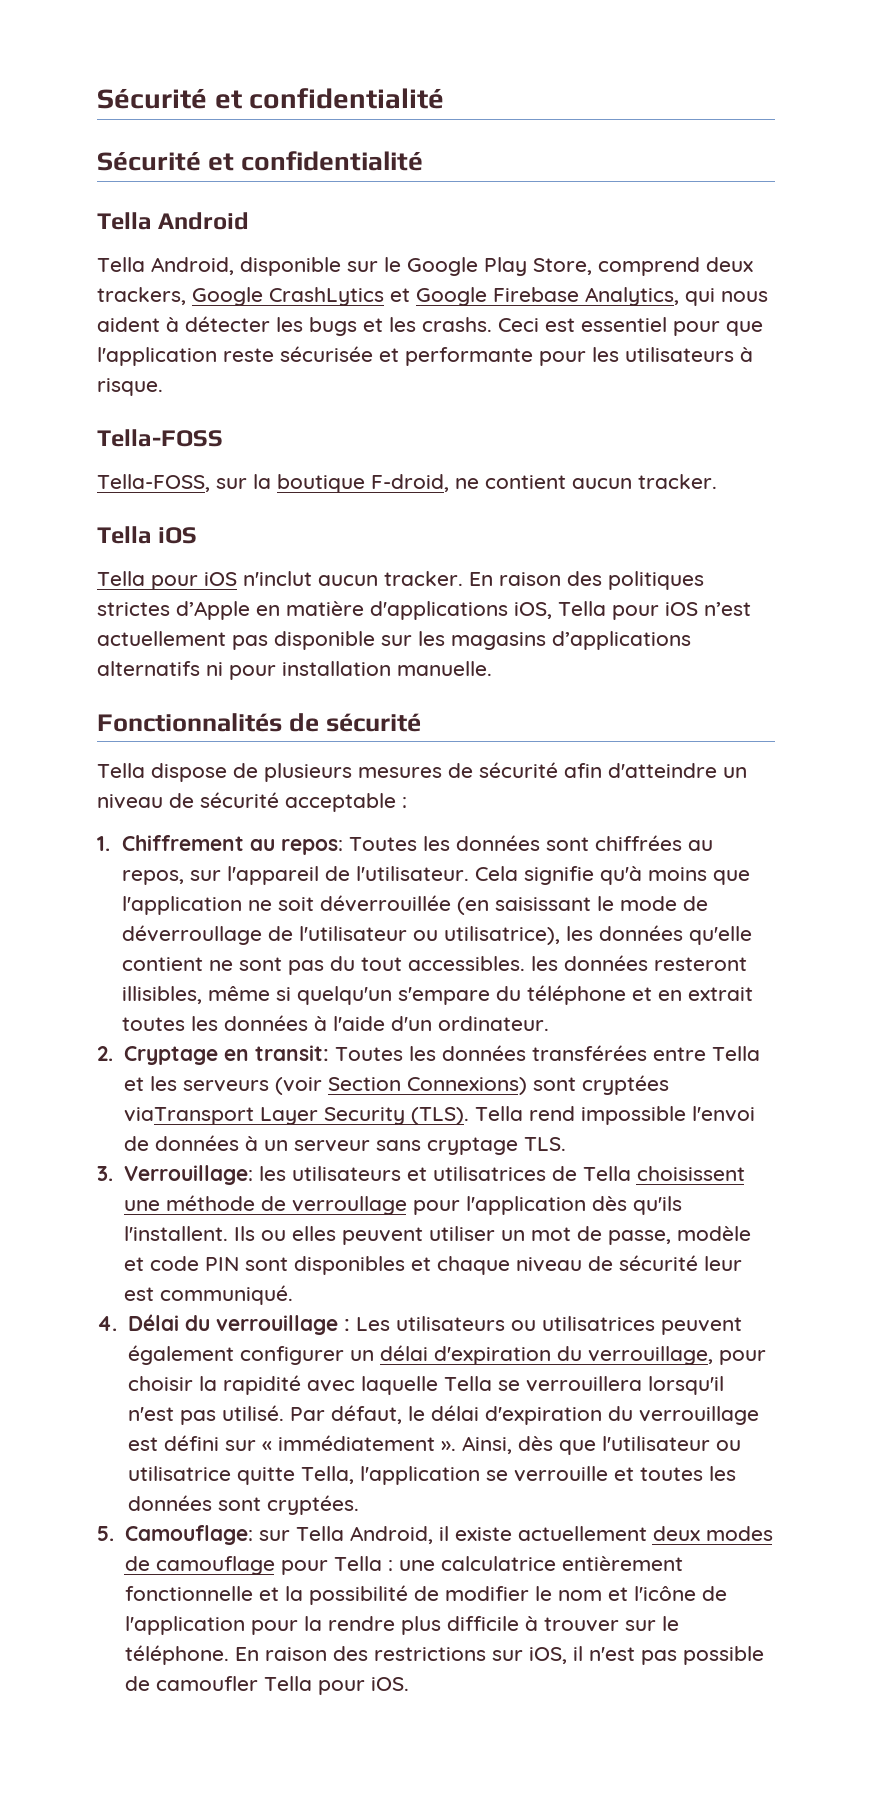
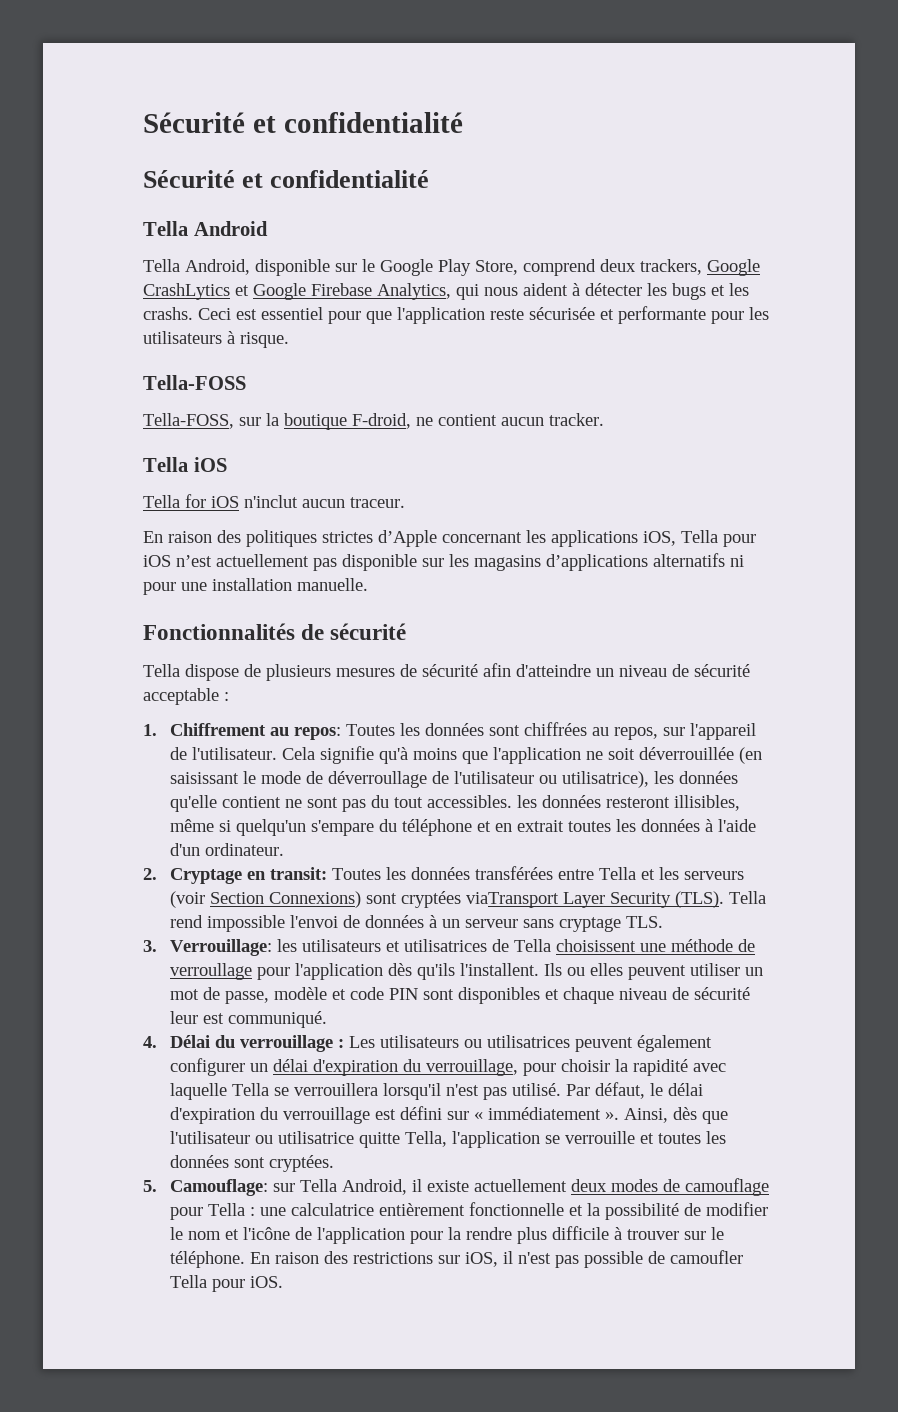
- Tella pour iOS n'inclut aucun tracker. En raison des politiques strictes d’Apple en matière d'applications iOS, Tella pour iOS n’est actuellement pas disponible sur les magasins d’applications alternatifs ni pour installation manuelle.
+ Tella for iOS n'inclut aucun traceur.
+ En raison des politiques strictes d’Apple concernant les applications iOS, Tella pour iOS n’est actuellement pas disponible sur les magasins d’applications alternatifs ni pour une installation manuelle.

